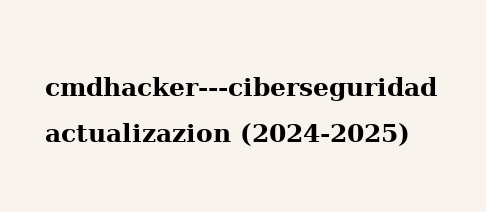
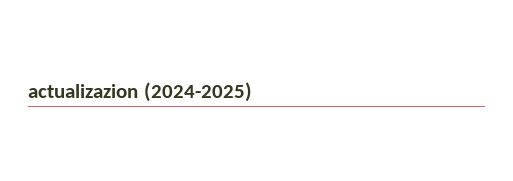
- cmdhacker---ciberseguridad

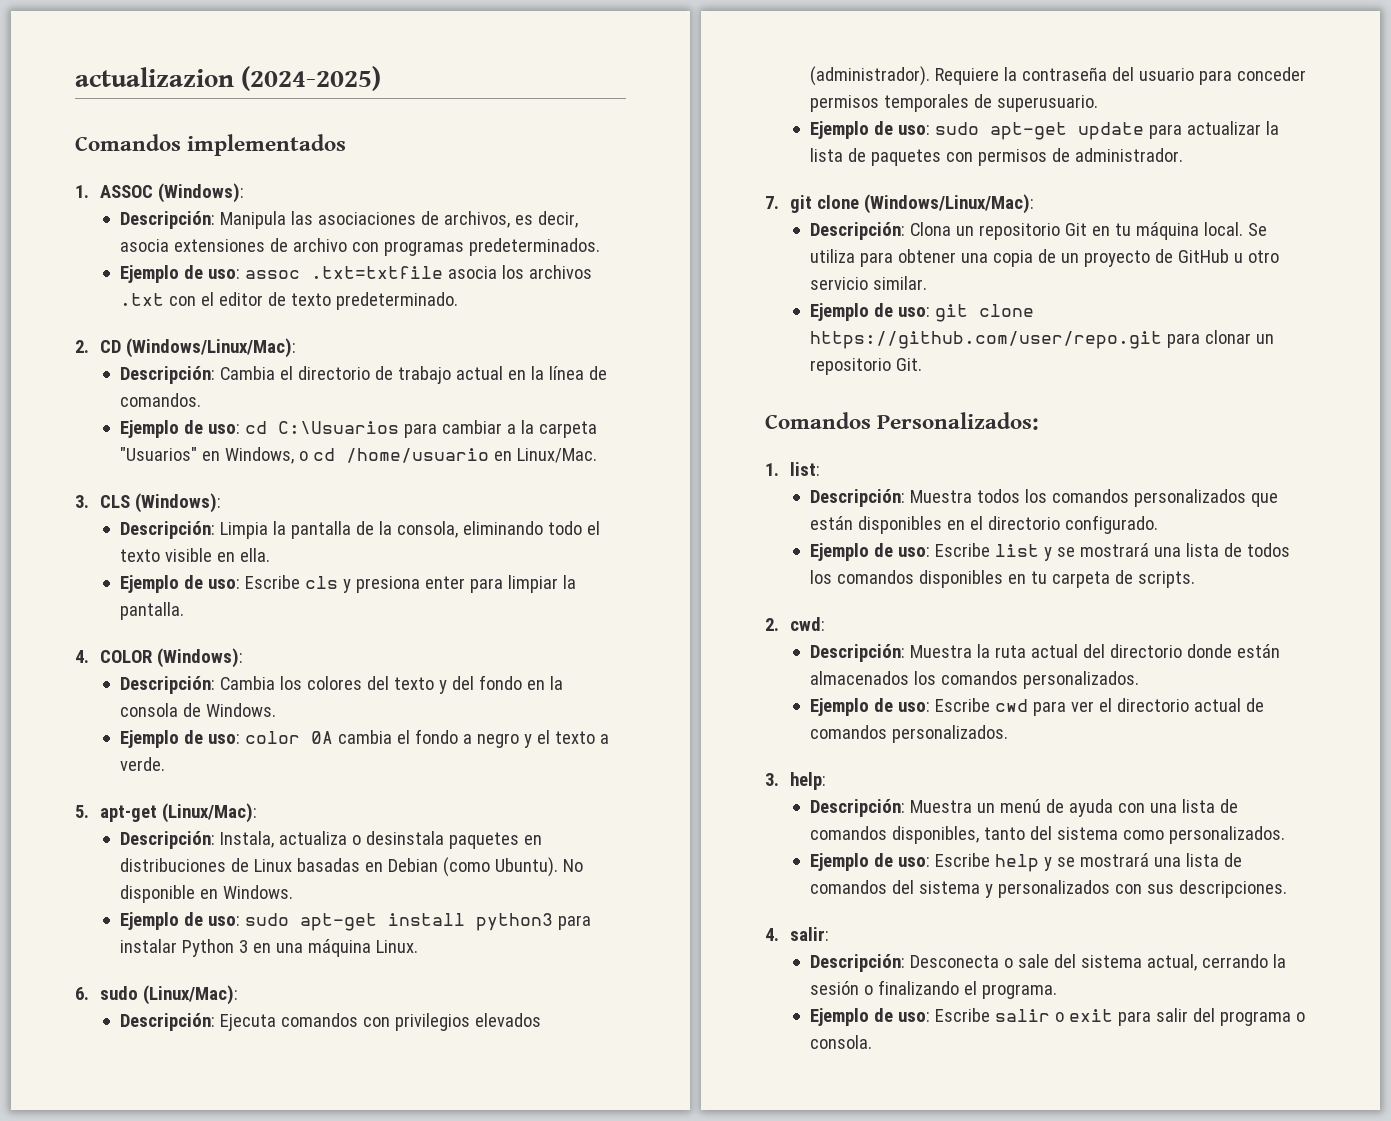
+ Comandos implementados
+ 1. ASSOC (Windows):
+ Descripción: Manipula las asociaciones de archivos, es decir, asocia extensiones de archivo con programas predeterminados.
+ Ejemplo de uso: assoc .txt=txtfile asocia los archivos .txt con el editor de texto predeterminado.
+ 2. CD (Windows/Linux/Mac):
+ Descripción: Cambia el directorio de trabajo actual en la línea de comandos.
+ Ejemplo de uso: cd C:\Usuarios para cambiar a la carpeta "Usuarios" en Windows, o cd /home/usuario en Linux/Mac.
+ 3. CLS (Windows):
+ Descripción: Limpia la pantalla de la consola, eliminando todo el texto visible en ella.
+ Ejemplo de uso: Escribe cls y presiona enter para limpiar la pantalla.
+ 4. COLOR (Windows):
+ Descripción: Cambia los colores del texto y del fondo en la consola de Windows.
+ Ejemplo de uso: color 0A cambia el fondo a negro y el texto a verde.
+ 5. apt-get (Linux/Mac):
+ Descripción: Instala, actualiza o desinstala paquetes en distribuciones de Linux basadas en Debian (como Ubuntu). No disponible en Windows.
+ Ejemplo de uso: sudo apt-get install python3 para instalar Python 3 en una máquina Linux.
+ 6. sudo (Linux/Mac):
+ Descripción: Ejecuta comandos con privilegios elevados (administrador). Requiere la contraseña del usuario para conceder permisos temporales de superusuario.
+ Ejemplo de uso: sudo apt-get update para actualizar la lista de paquetes con permisos de administrador.
+ 7. git clone (Windows/Linux/Mac):
+ Descripción: Clona un repositorio Git en tu máquina local. Se utiliza para obtener una copia de un proyecto de GitHub u otro servicio similar.
+ Ejemplo de uso: git clone https://github.com/user/repo.git para clonar un repositorio Git.
+ Comandos Personalizados:
+ 1. list:
+ Descripción: Muestra todos los comandos personalizados que están disponibles en el directorio configurado.
+ Ejemplo de uso: Escribe list y se mostrará una lista de todos los comandos disponibles en tu carpeta de scripts.
+ 2. cwd:
+ Descripción: Muestra la ruta actual del directorio donde están almacenados los comandos personalizados.
+ Ejemplo de uso: Escribe cwd para ver el directorio actual de comandos personalizados.
+ 3. help:
+ Descripción: Muestra un menú de ayuda con una lista de comandos disponibles, tanto del sistema como personalizados.
+ Ejemplo de uso: Escribe help y se mostrará una lista de comandos del sistema y personalizados con sus descripciones.
+ 4. salir:
+ Descripción: Desconecta o sale del sistema actual, cerrando la sesión o finalizando el programa.
+ Ejemplo de uso: Escribe salir o exit para salir del programa o consola.

